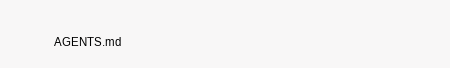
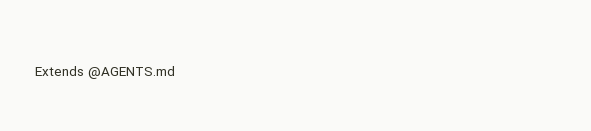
- AGENTS.md
+ Extends @AGENTS.md

